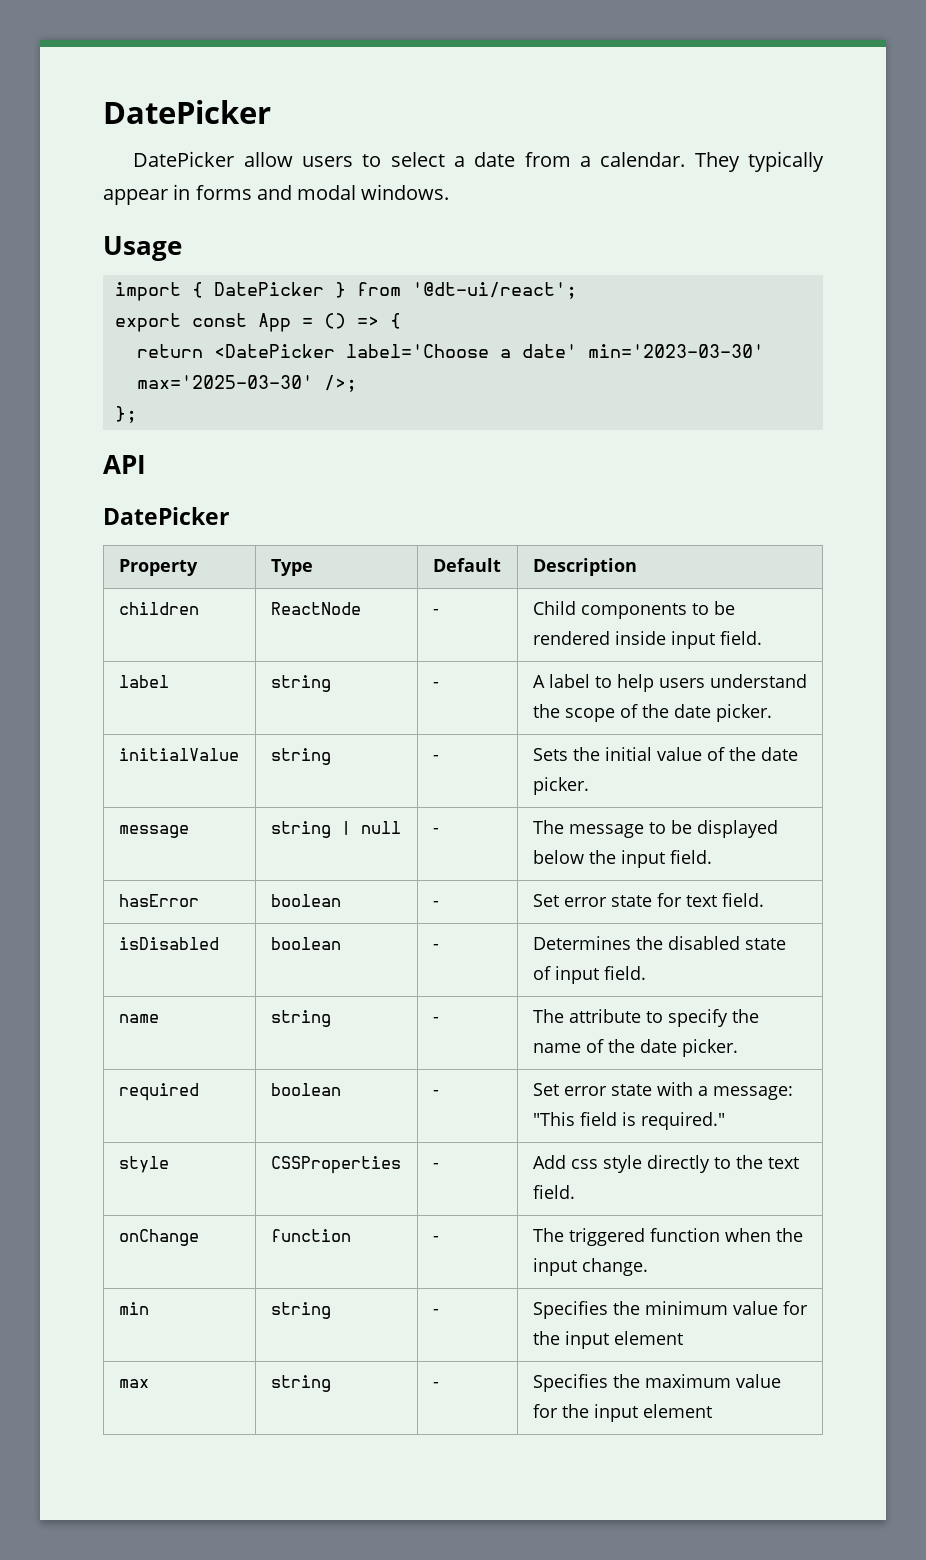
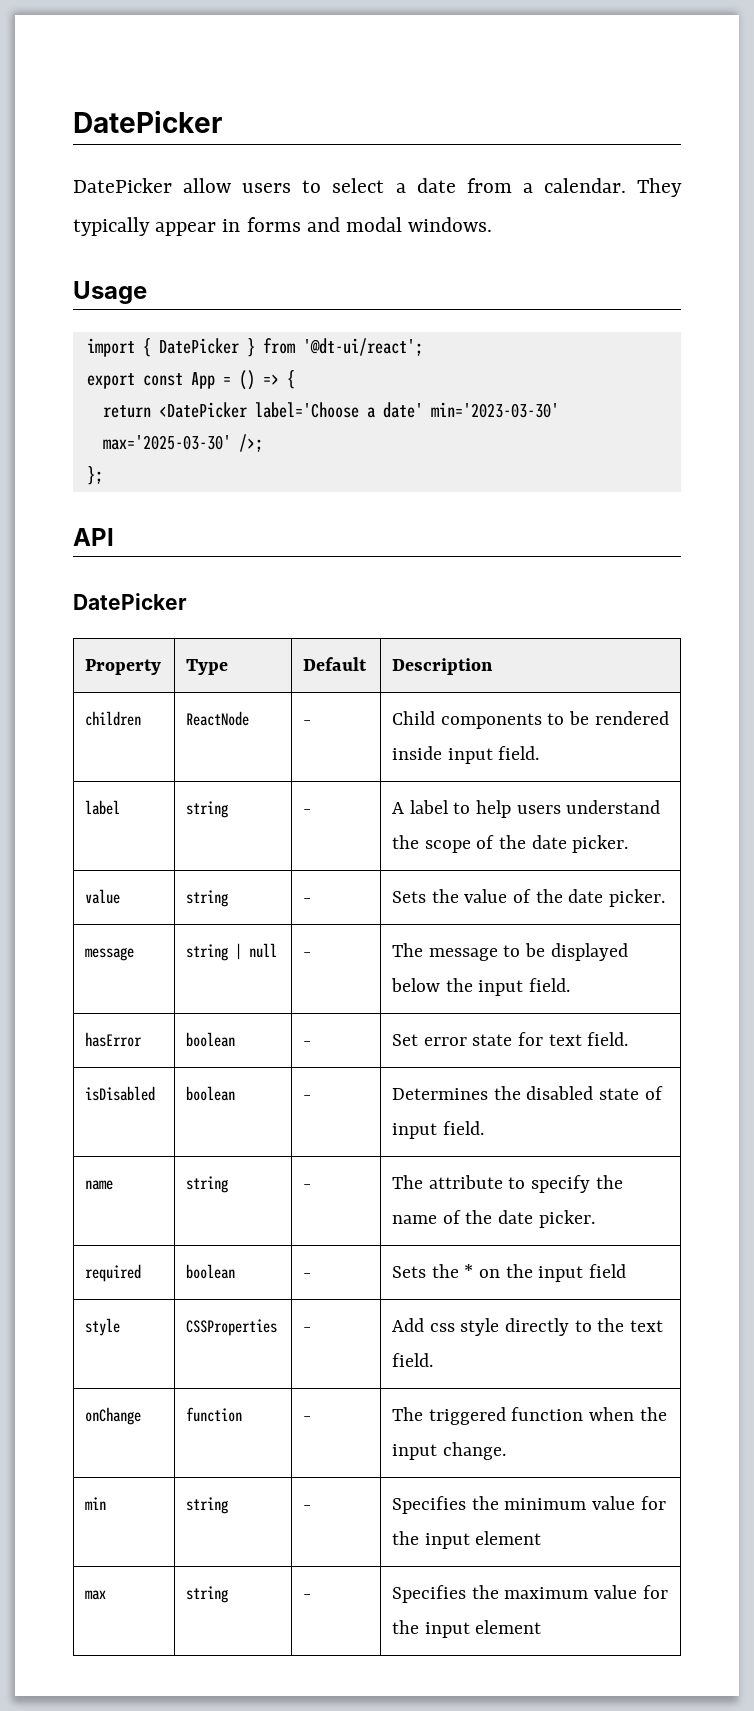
- initialValue | string | - | Sets the initial value of the date picker.
+ value | string | - | Sets the value of the date picker.
- required | boolean | - | Set error state with a message: "This field is required."
+ required | boolean | - | Sets the * on the input field

